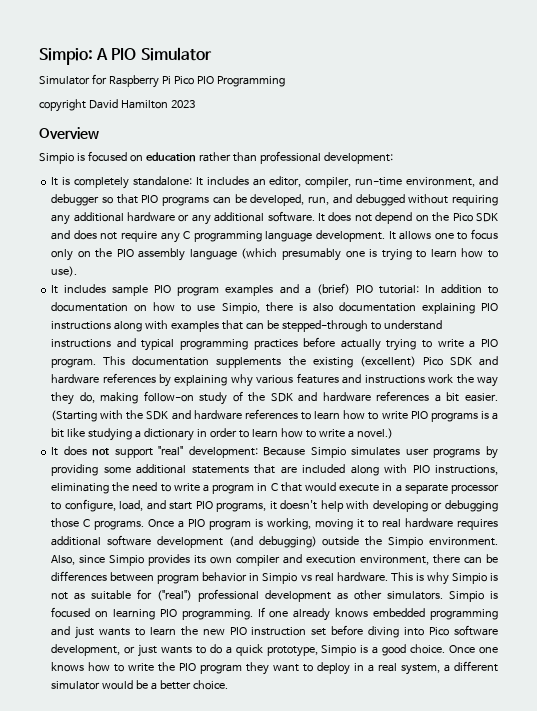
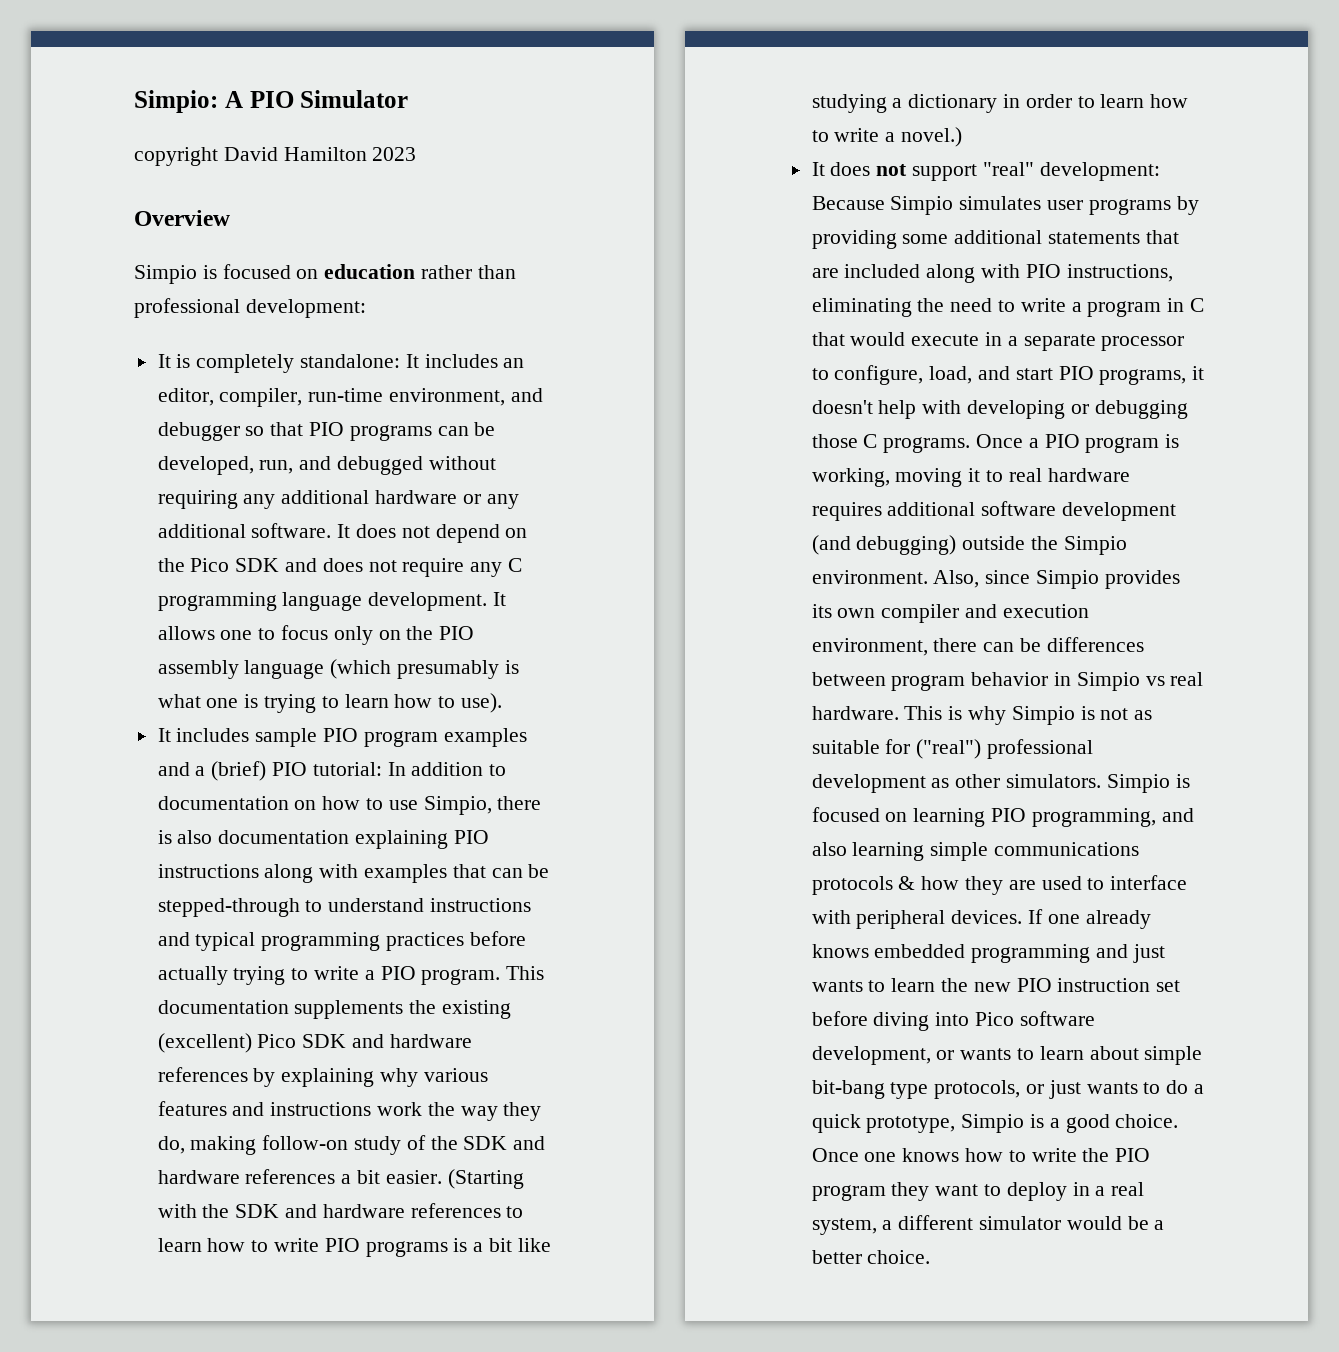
- Simulator for Raspberry Pi Pico PIO Programming
- It allows one to focus only on the PIO assembly language (which presumably one is trying to learn how to use).
+ It allows one to focus only on the PIO assembly language (which presumably is what one is trying to learn how to use).
- Simpio is focused on learning PIO programming.
+ Simpio is focused on learning PIO programming, and also learning simple communications protocols & how they are used to interface with peripheral devices.
- If one already knows embedded programming and just wants to learn the new PIO instruction set before diving into Pico software development, or just wants to do a quick prototype, Simpio is a good choice.
+ If one already knows embedded programming and just wants to learn the new PIO instruction set before diving into Pico software development, or wants to learn about simple bit-bang type protocols, or just wants to do a quick prototype, Simpio is a good choice.

